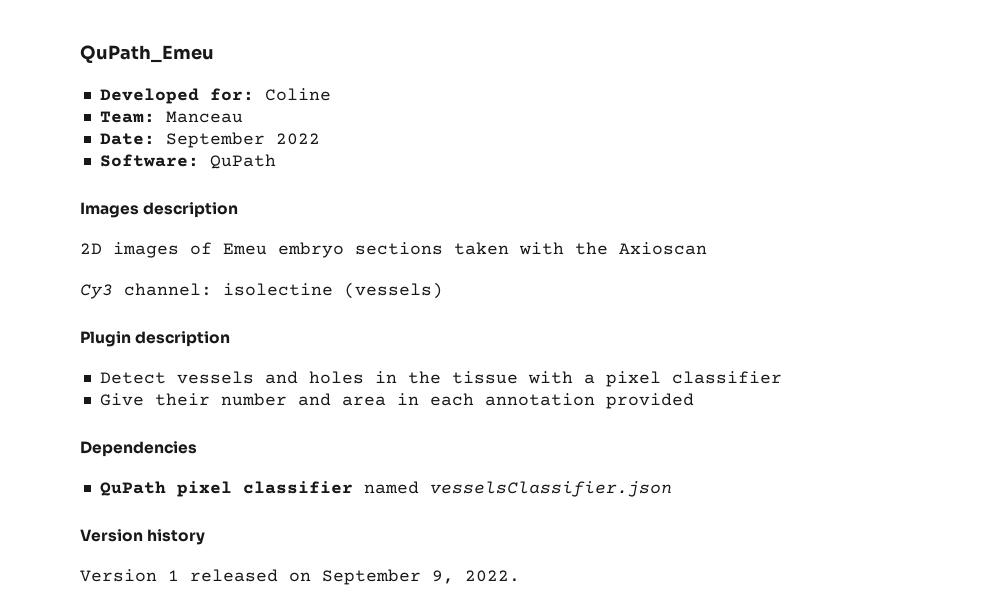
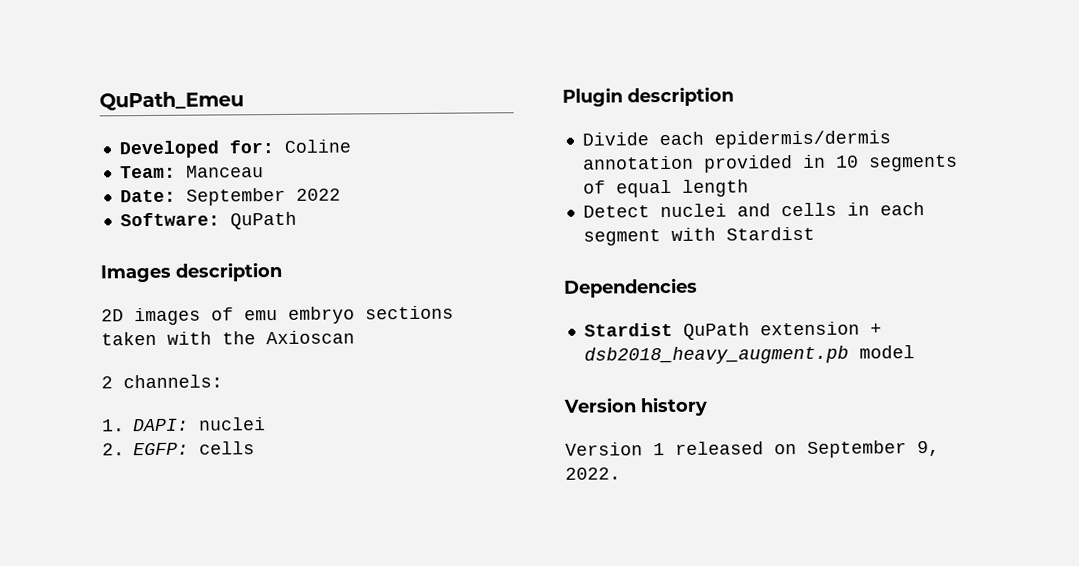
- 2D images of Emeu embryo sections taken with the Axioscan
+ 2D images of emu embryo sections taken with the Axioscan
- Cy3 channel: isolectine (vessels)
+ 2 channels:
+ 1. DAPI: nuclei
+ 2. EGFP: cells
  Plugin description
- Detect vessels and holes in the tissue with a pixel classifier
- Give their number and area in each annotation provided
+ Divide each epidermis/dermis annotation provided in 10 segments of equal length
+ Detect nuclei and cells in each segment with Stardist
  Dependencies
- QuPath pixel classifier named vesselsClassifier.json
+ Stardist QuPath extension + dsb2018_heavy_augment.pb model

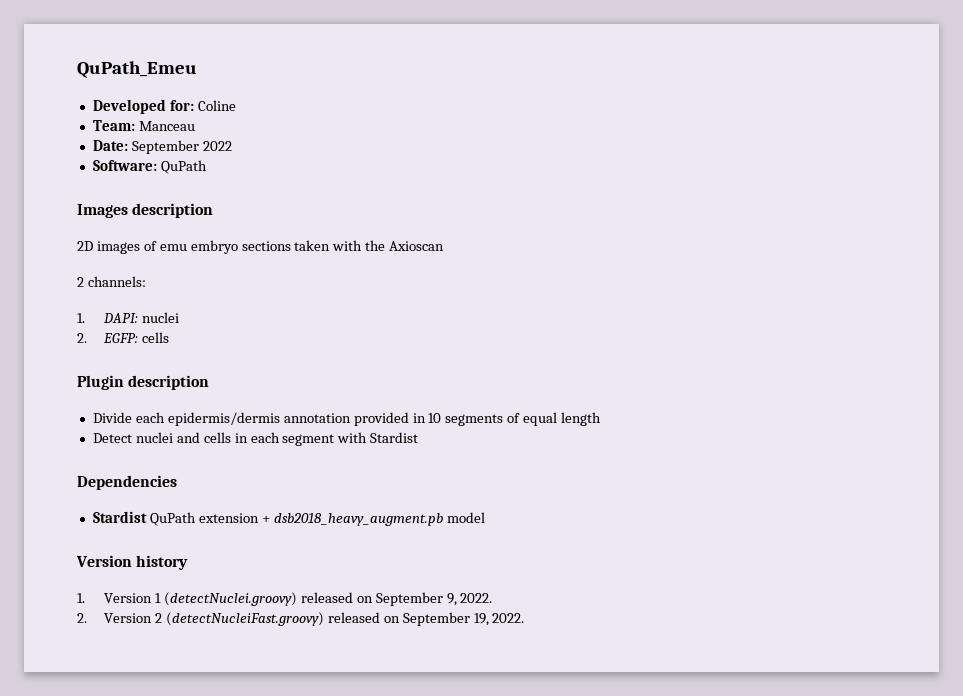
- Version 1 released on September 9, 2022.
+ 1. Version 1 (detectNuclei.groovy) released on September 9, 2022.
+ 2. Version 2 (detectNucleiFast.groovy) released on September 19, 2022.

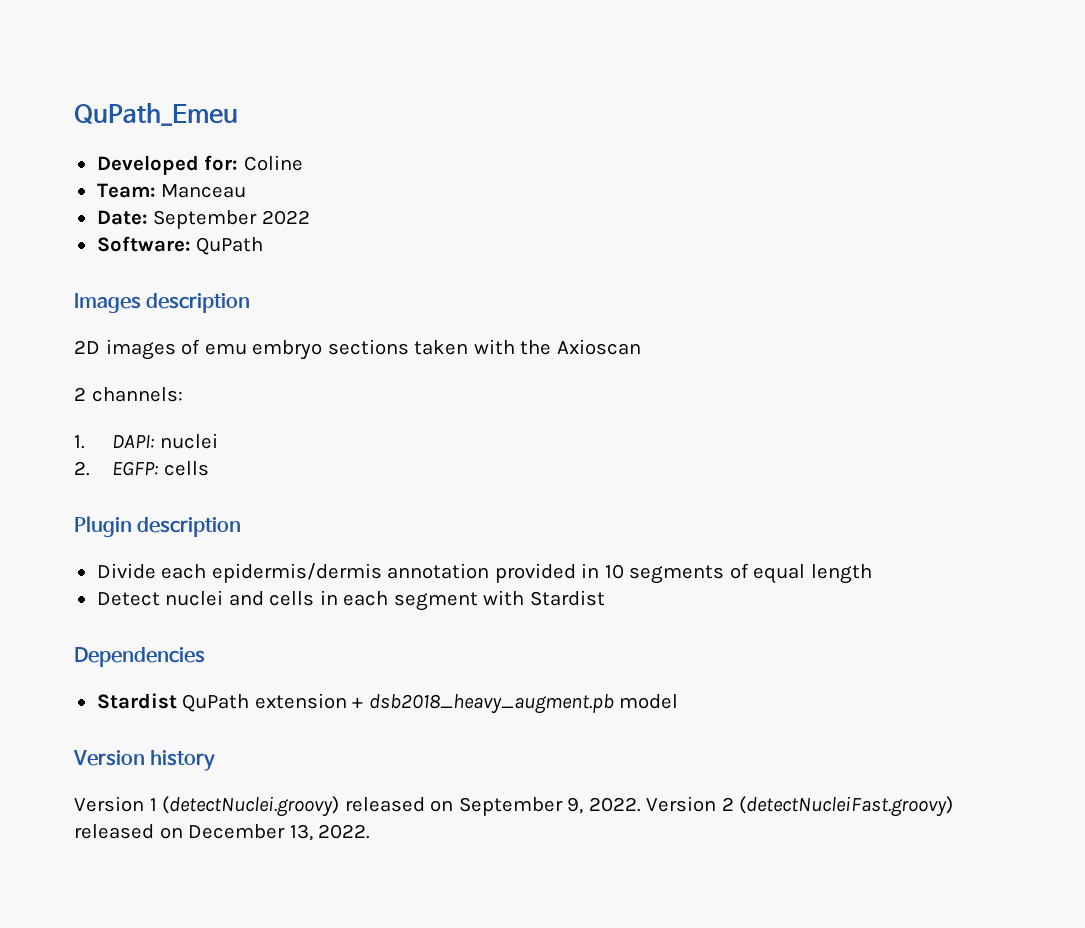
- 1. Version 1 (detectNuclei.groovy) released on September 9, 2022.
- 2. Version 2 (detectNucleiFast.groovy) released on September 19, 2022.
+ Version 1 (detectNuclei.groovy) released on September 9, 2022. Version 2 (detectNucleiFast.groovy) released on December 13, 2022.

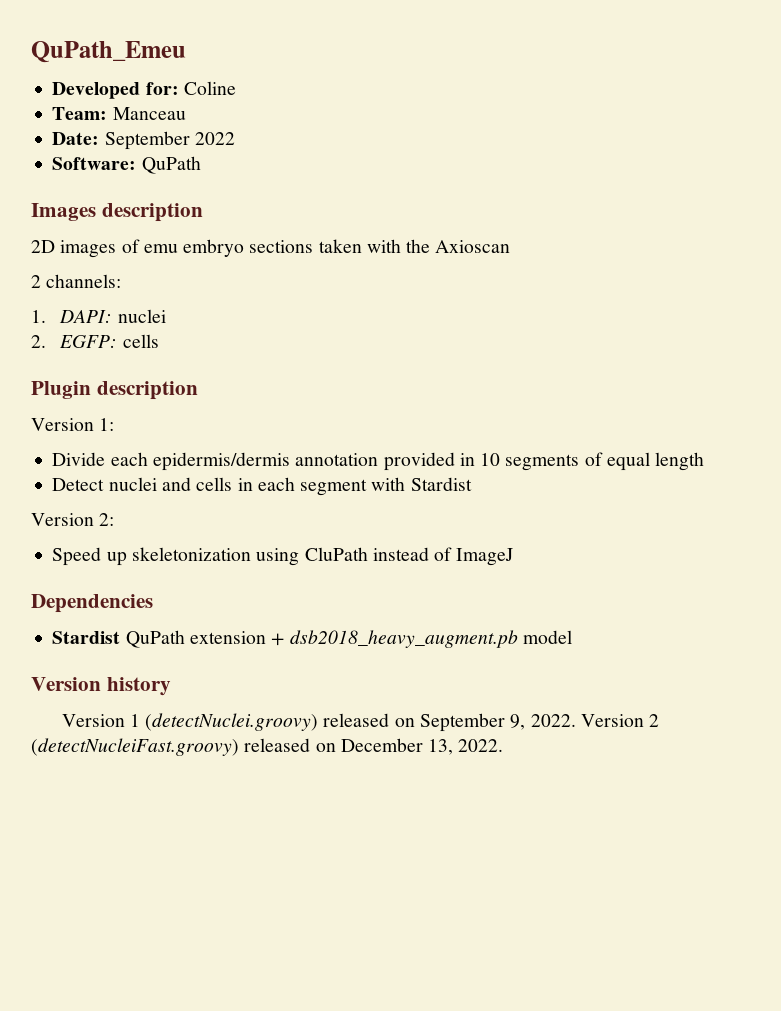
+ Version 1:
+ Version 2:
+ Speed up skeletonization using CluPath instead of ImageJ

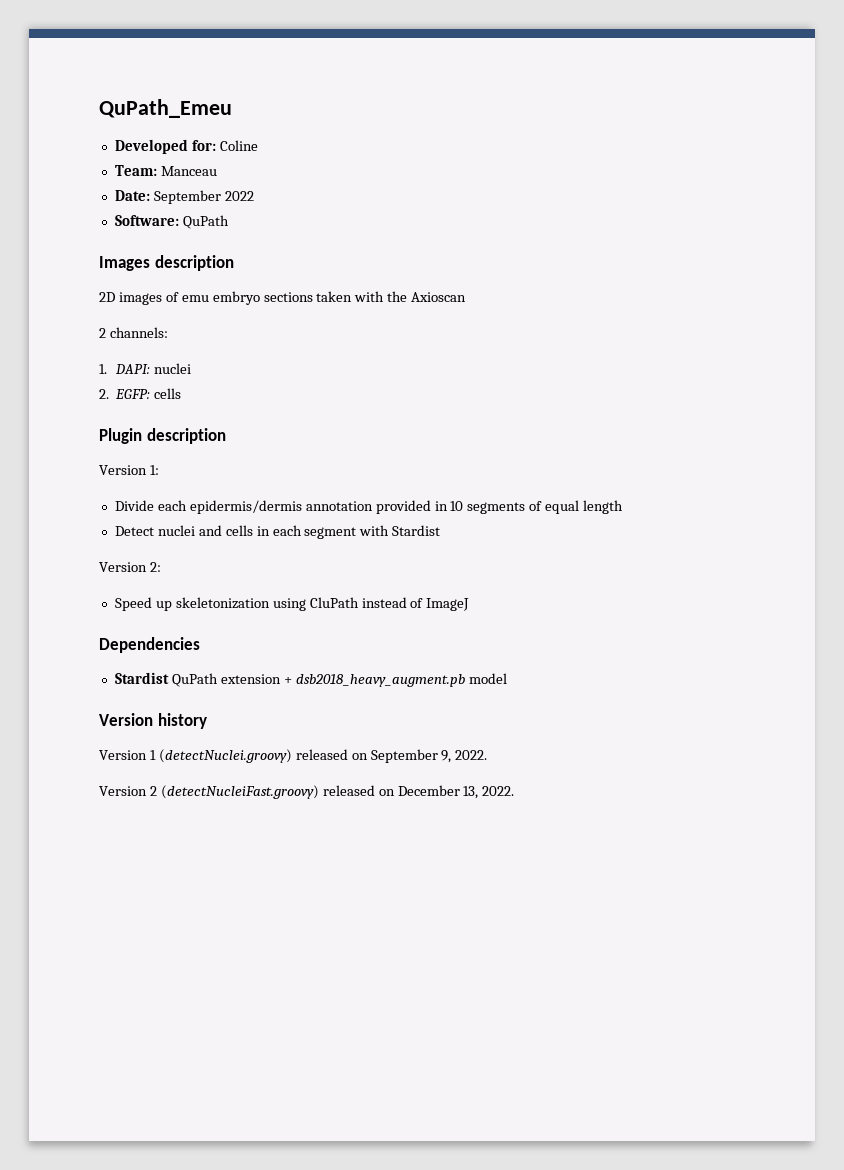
- Version 1 (detectNuclei.groovy) released on September 9, 2022. Version 2 (detectNucleiFast.groovy) released on December 13, 2022.
+ Version 1 (detectNuclei.groovy) released on September 9, 2022.
+ Version 2 (detectNucleiFast.groovy) released on December 13, 2022.

